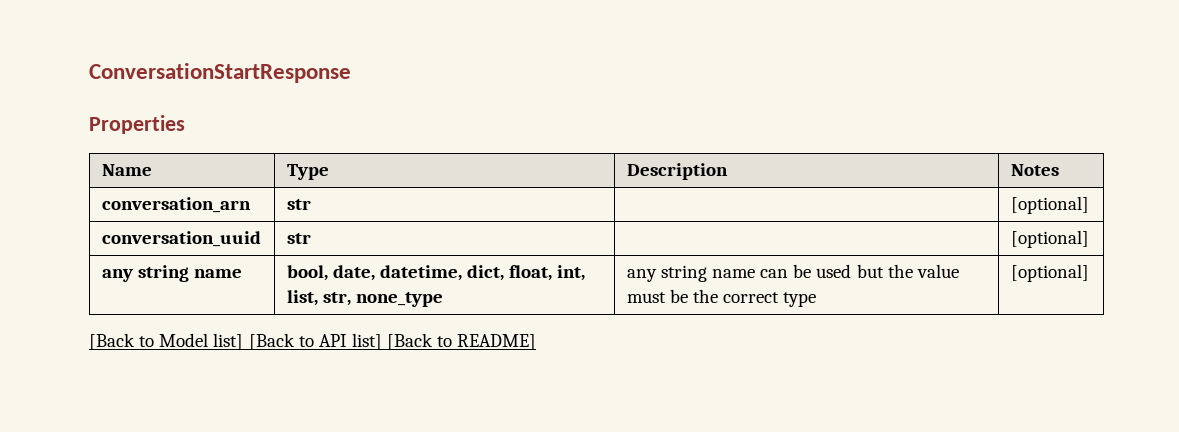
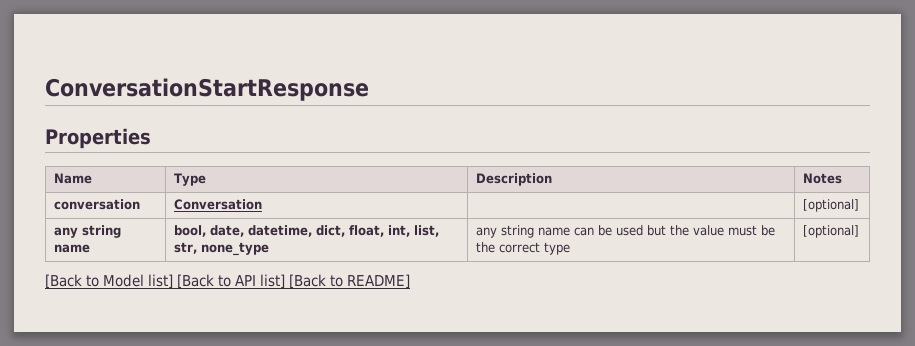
- conversation_arn | str | | [optional]
- conversation_uuid | str | | [optional]
+ conversation | Conversation | | [optional]

